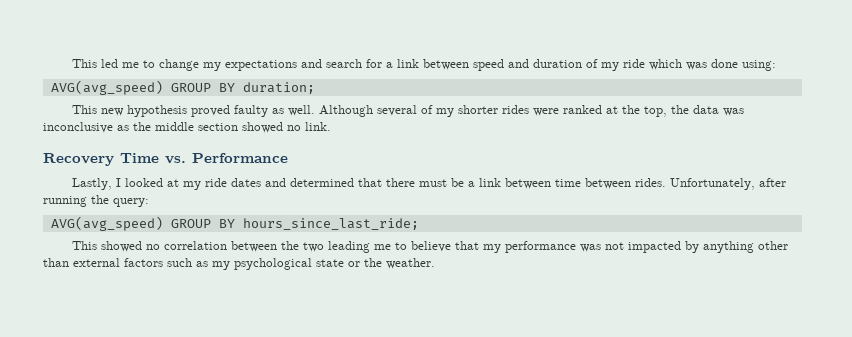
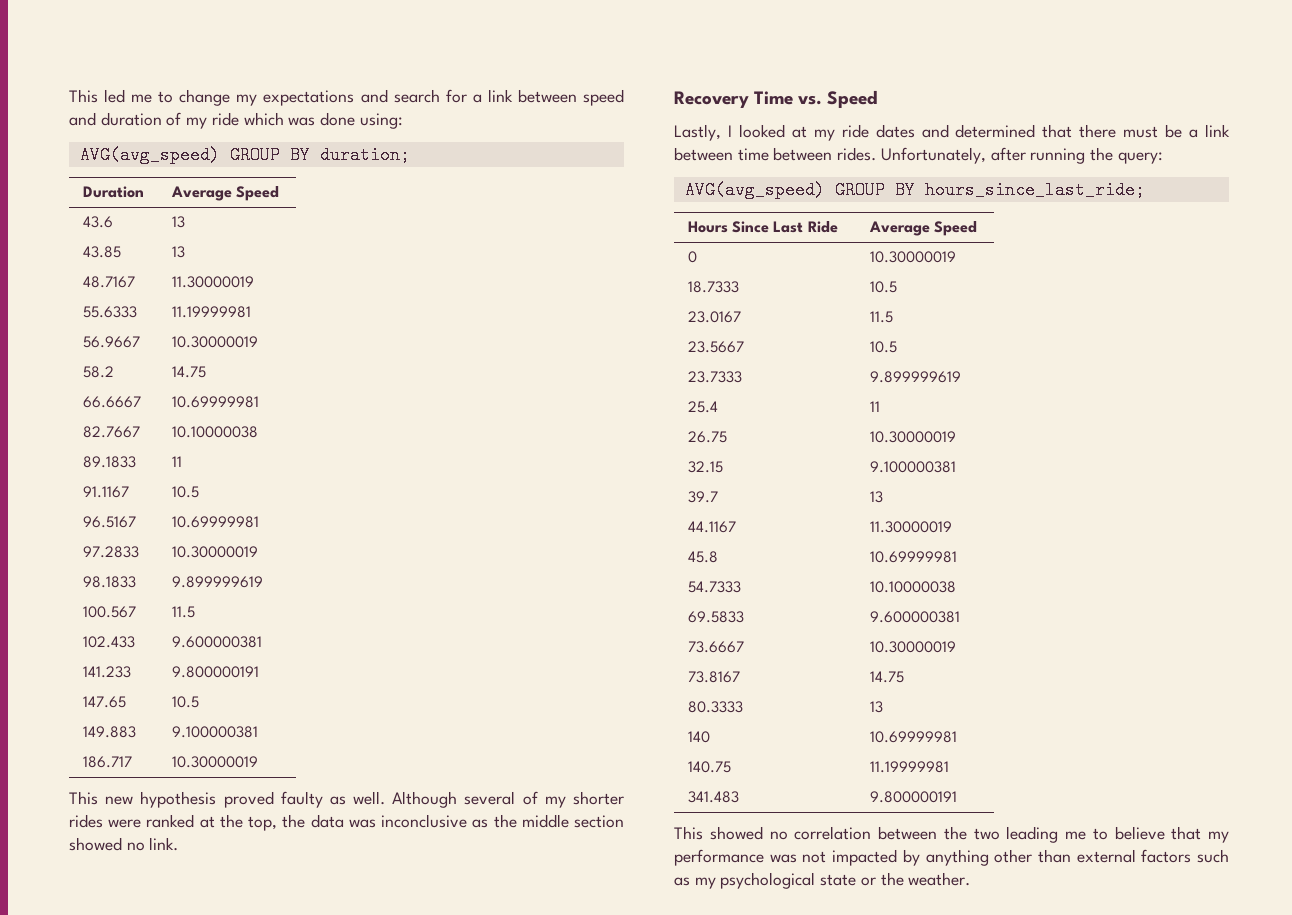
+ Duration | Average Speed
+ 43.6 | 13
+ 43.85 | 13
+ 48.7167 | 11.30000019
+ 55.6333 | 11.19999981
+ 56.9667 | 10.30000019
+ 58.2 | 14.75
+ 66.6667 | 10.69999981
+ 82.7667 | 10.10000038
+ 89.1833 | 11
+ 91.1167 | 10.5
+ 96.5167 | 10.69999981
+ 97.2833 | 10.30000019
+ 98.1833 | 9.899999619
+ 100.567 | 11.5
+ 102.433 | 9.600000381
+ 141.233 | 9.800000191
+ 147.65 | 10.5
+ 149.883 | 9.100000381
+ 186.717 | 10.30000019
- Recovery Time vs. Performance
+ Recovery Time vs. Speed
+ Hours Since Last Ride | Average Speed
+ 0 | 10.30000019
+ 18.7333 | 10.5
+ 23.0167 | 11.5
+ 23.5667 | 10.5
+ 23.7333 | 9.899999619
+ 25.4 | 11
+ 26.75 | 10.30000019
+ 32.15 | 9.100000381
+ 39.7 | 13
+ 44.1167 | 11.30000019
+ 45.8 | 10.69999981
+ 54.7333 | 10.10000038
+ 69.5833 | 9.600000381
+ 73.6667 | 10.30000019
+ 73.8167 | 14.75
+ 80.3333 | 13
+ 140 | 10.69999981
+ 140.75 | 11.19999981
+ 341.483 | 9.800000191

